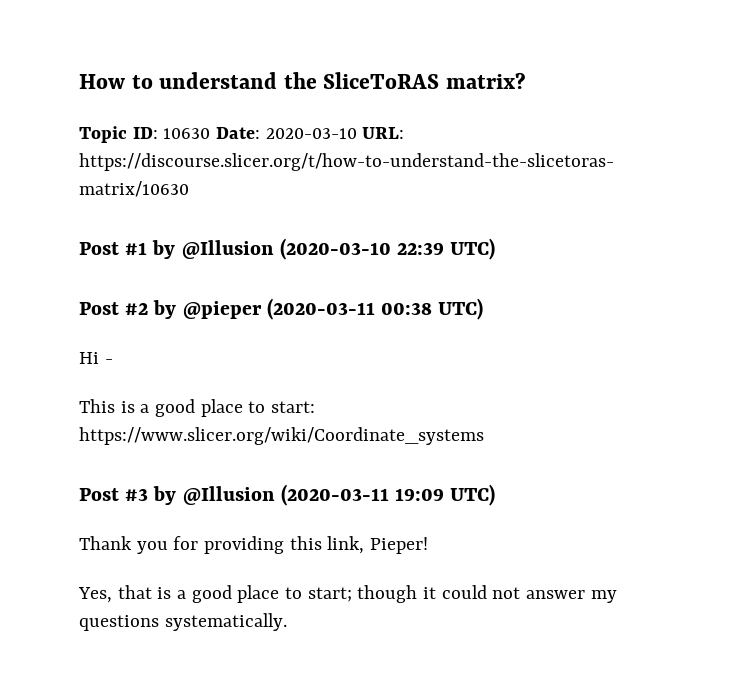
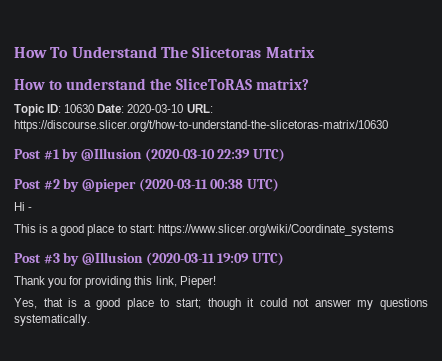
+ How To Understand The Slicetoras Matrix

